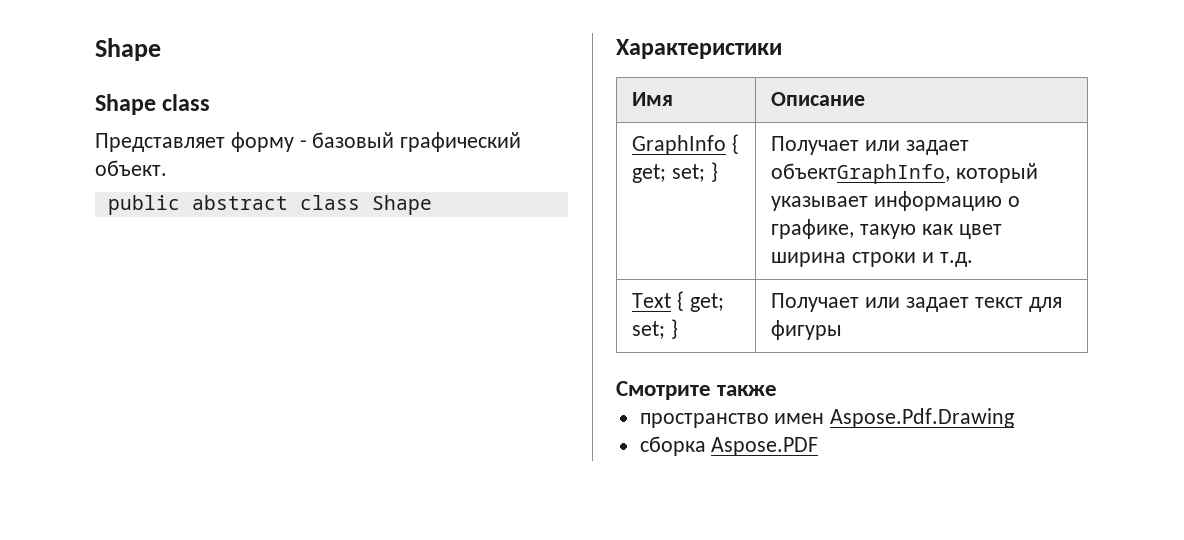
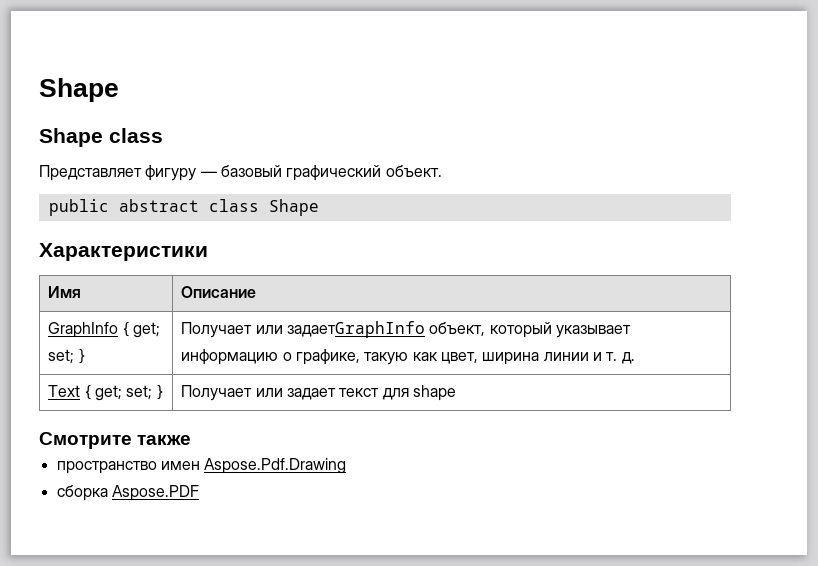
- Представляет форму - базовый графический объект.
+ Представляет фигуру — базовый графический объект.
- GraphInfo { get; set; } | Получает или задает объектGraphInfo, который указывает информацию о графике, такую как цвет ширина строки и т.д.
+ GraphInfo { get; set; } | Получает или задаетGraphInfo объект, который указывает информацию о графике, такую как цвет, ширина линии и т. д.
- Text { get; set; } | Получает или задает текст для фигуры
+ Text { get; set; } | Получает или задает текст для shape

